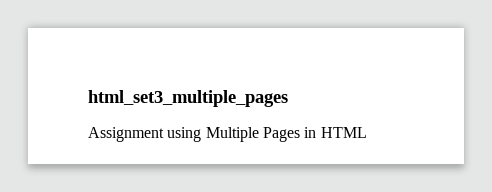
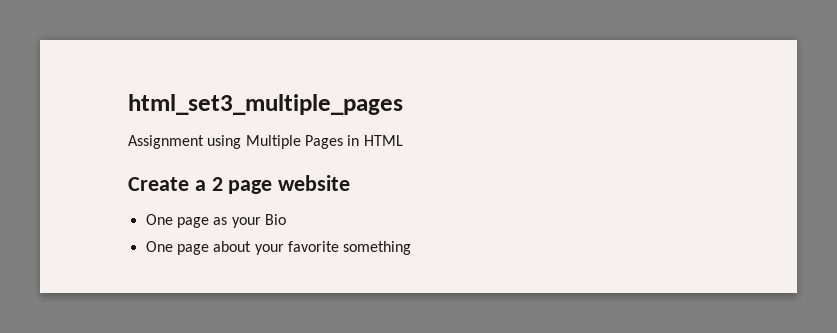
+ Create a 2 page website
+ One page as your Bio
+ One page about your favorite something

